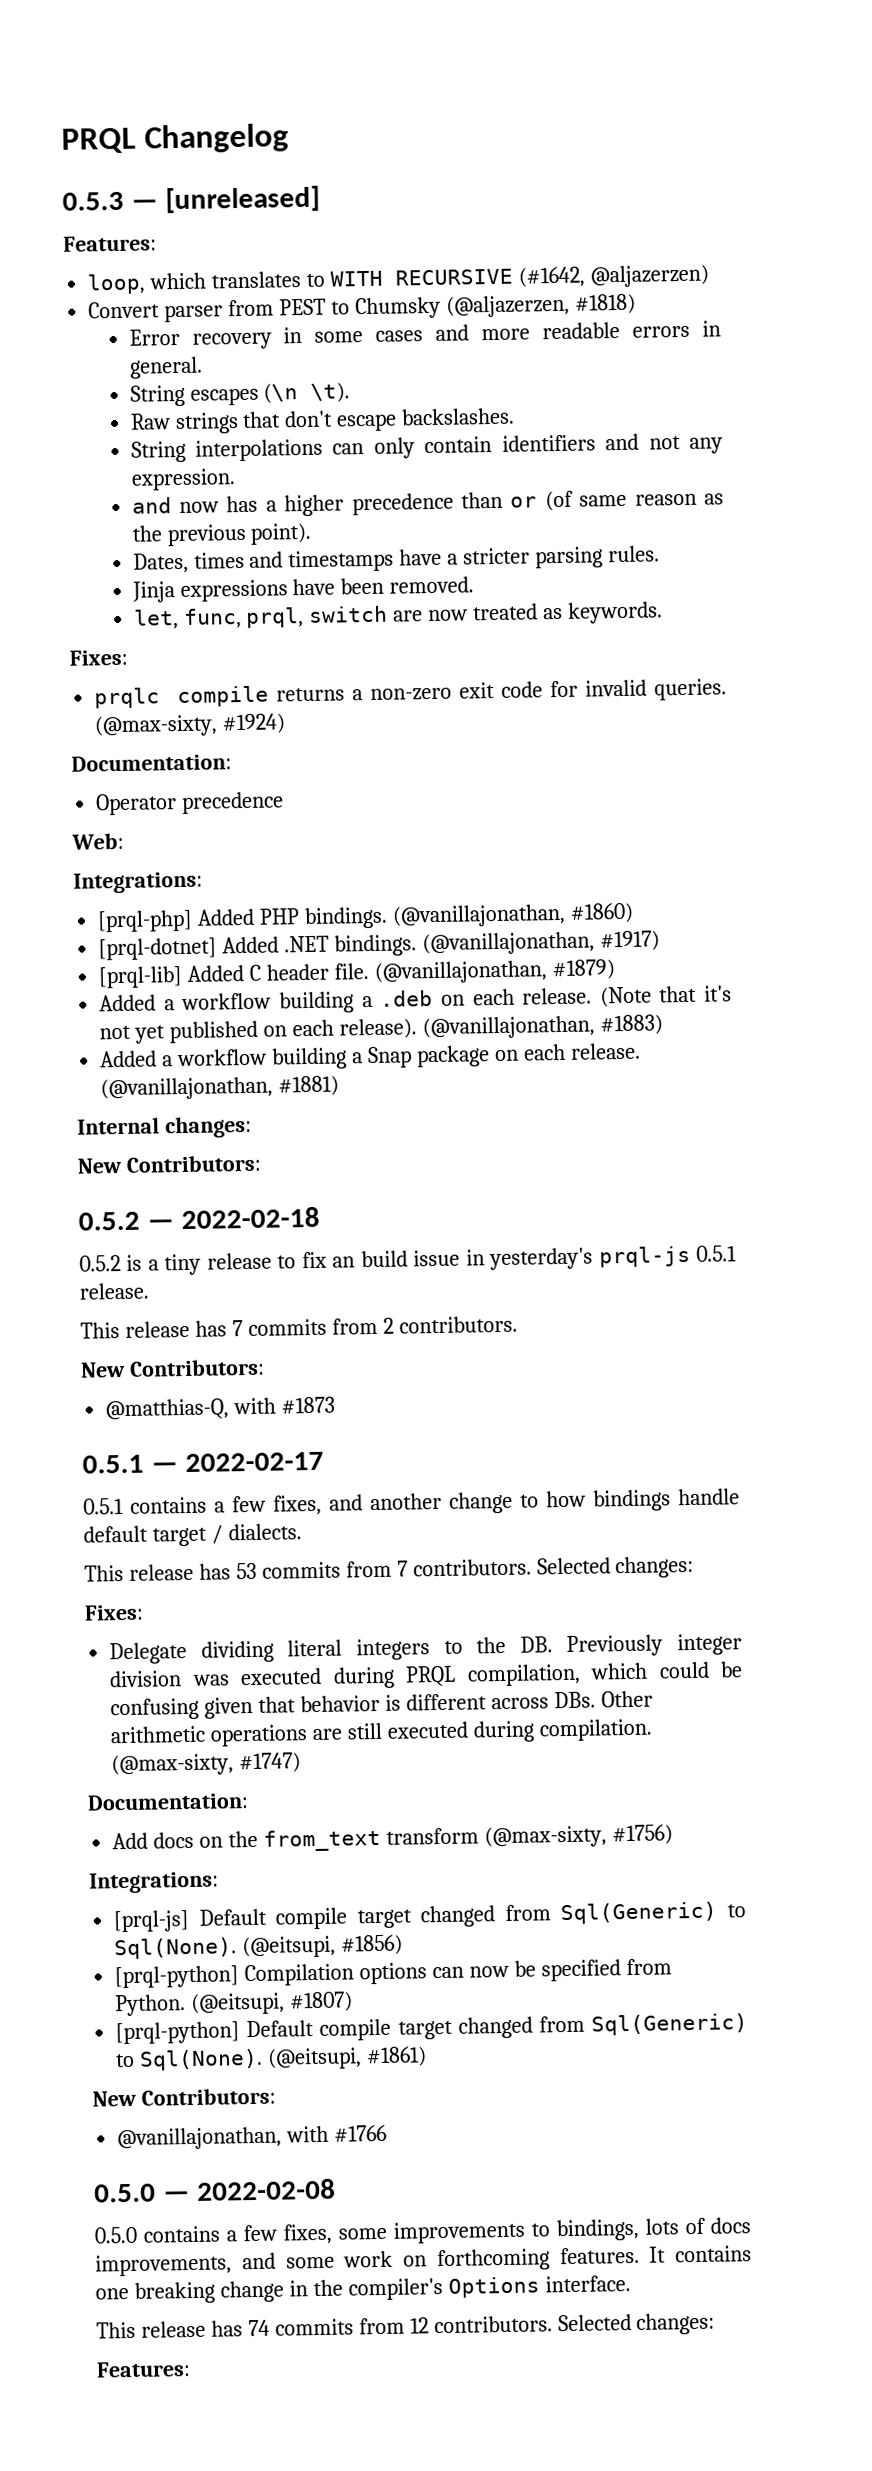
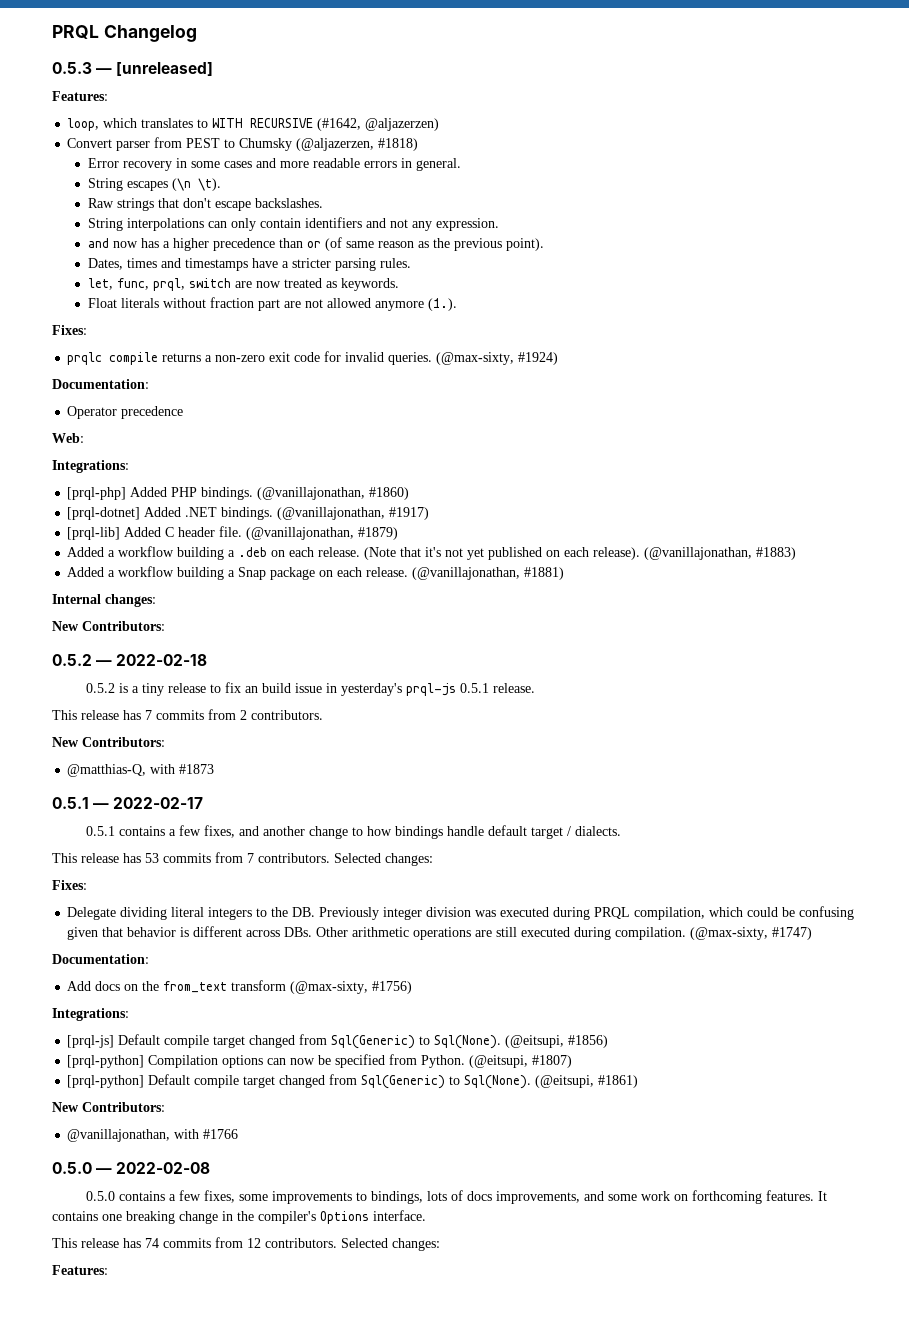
- Jinja expressions have been removed.
+ Float literals without fraction part are not allowed anymore (1.).

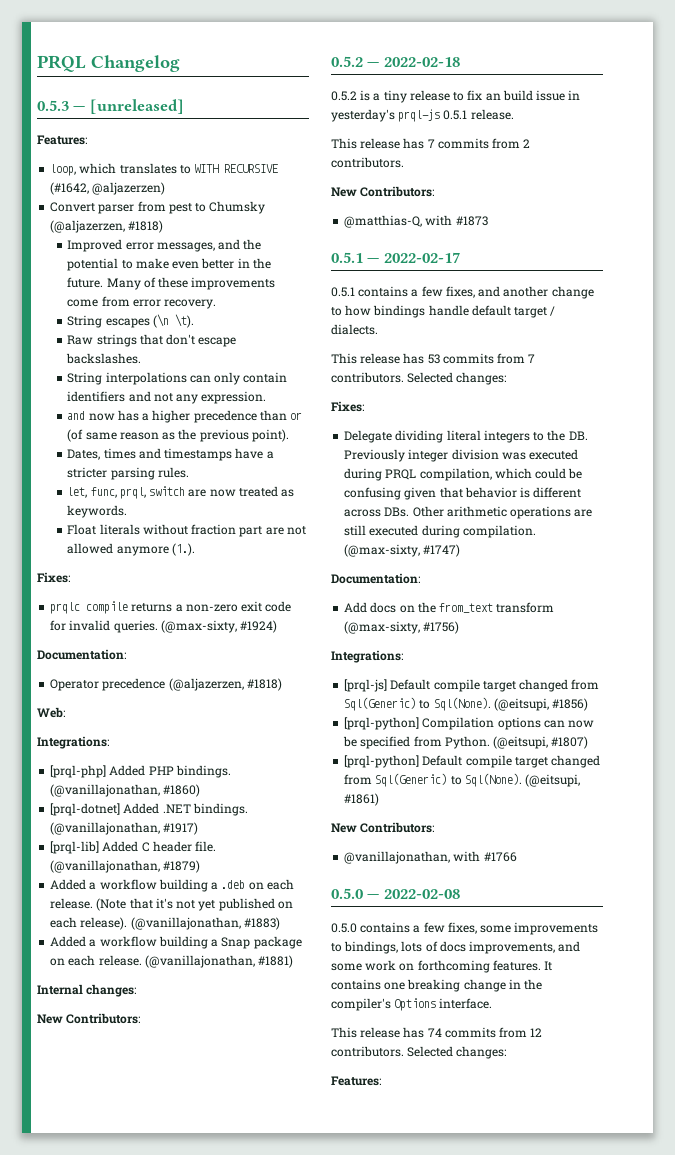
- Convert parser from PEST to Chumsky (@aljazerzen, #1818)
+ Convert parser from pest to Chumsky (@aljazerzen, #1818)
- Error recovery in some cases and more readable errors in general.
+ Improved error messages, and the potential to make even better in the future. Many of these improvements come from error recovery.
- Operator precedence
+ Operator precedence (@aljazerzen, #1818)

